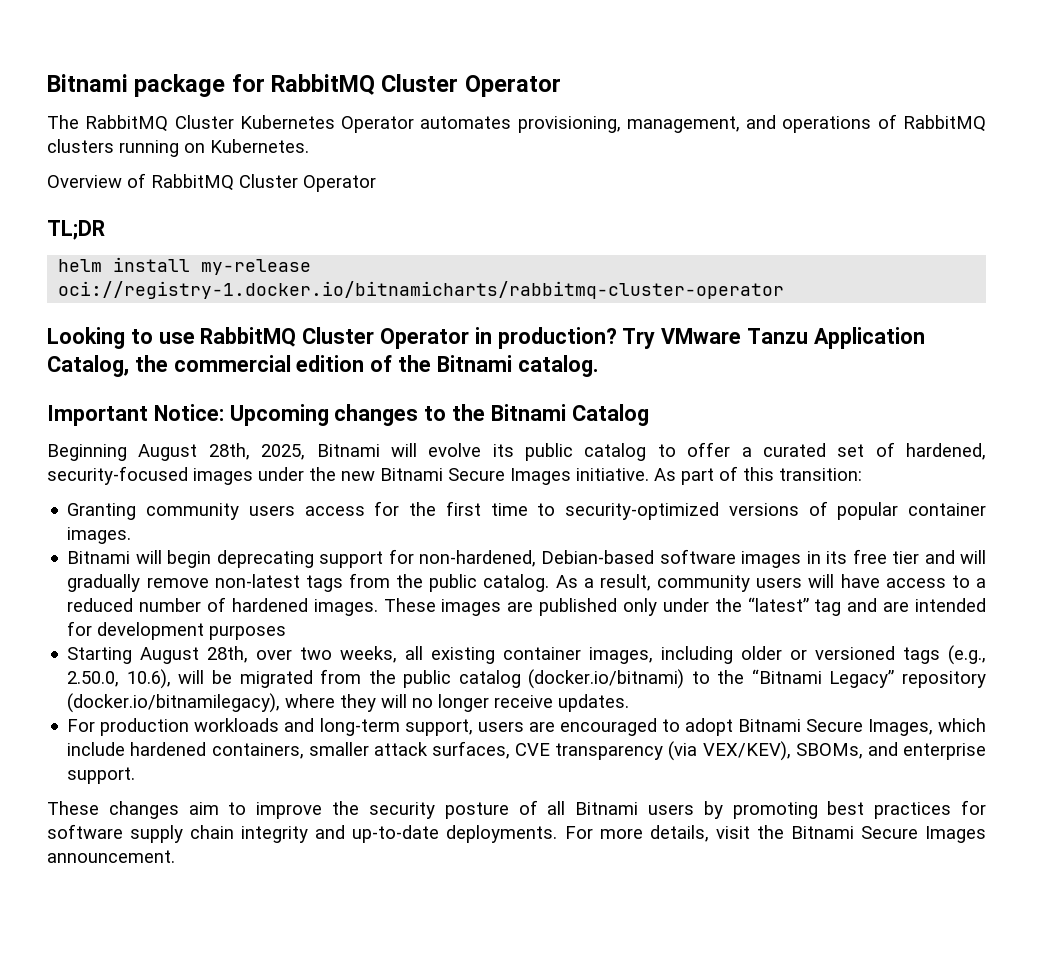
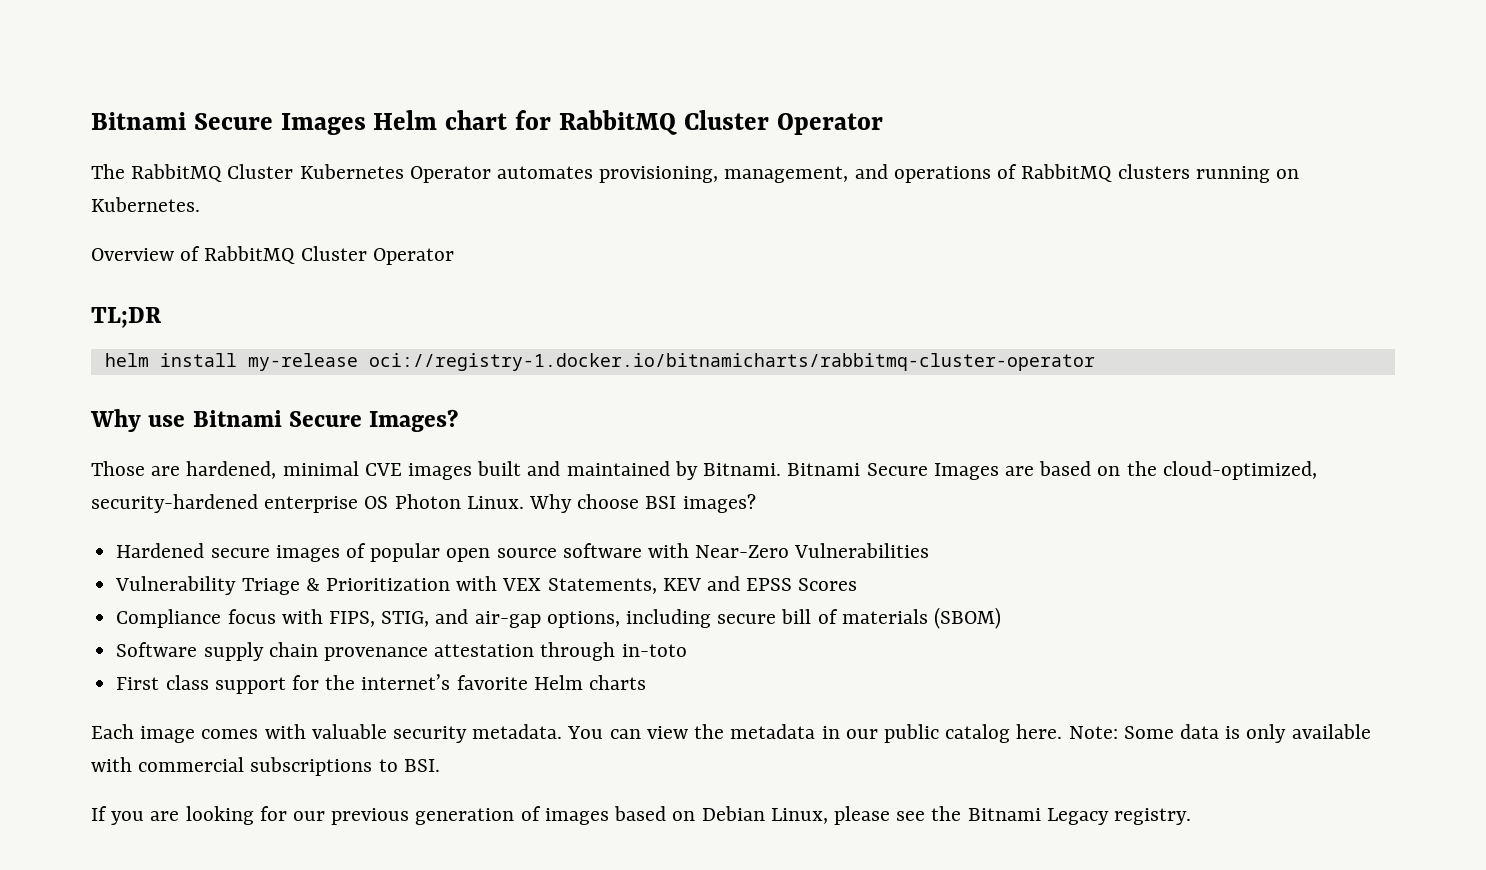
- Bitnami package for RabbitMQ Cluster Operator
+ Bitnami Secure Images Helm chart for RabbitMQ Cluster Operator
- Looking to use RabbitMQ Cluster Operator in production? Try VMware Tanzu Application Catalog, the commercial edition of the Bitnami catalog.
- Important Notice: Upcoming changes to the Bitnami Catalog
- Beginning August 28th, 2025, Bitnami will evolve its public catalog to offer a curated set of hardened, security-focused images under the new Bitnami Secure Images initiative. As part of this transition:
- Granting community users access for the first time to security-optimized versions of popular container images.
- Bitnami will begin deprecating support for non-hardened, Debian-based software images in its free tier and will gradually remove non-latest tags from the public catalog. As a result, community users will have access to a reduced number of hardened images. These images are published only under the “latest” tag and are intended for development purposes
- Starting August 28th, over two weeks, all existing container images, including older or versioned tags (e.g., 2.50.0, 10.6), will be migrated from the public catalog (docker.io/bitnami) to the “Bitnami Legacy” repository (docker.io/bitnamilegacy), where they will no longer receive updates.
- For production workloads and long-term support, users are encouraged to adopt Bitnami Secure Images, which include hardened containers, smaller attack surfaces, CVE transparency (via VEX/KEV), SBOMs, and enterprise support.
- These changes aim to improve the security posture of all Bitnami users by promoting best practices for software supply chain integrity and up-to-date deployments. For more details, visit the Bitnami Secure Images announcement.
+ Why use Bitnami Secure Images?
+ Those are hardened, minimal CVE images built and maintained by Bitnami. Bitnami Secure Images are based on the cloud-optimized, security-hardened enterprise OS Photon Linux. Why choose BSI images?
+ Hardened secure images of popular open source software with Near-Zero Vulnerabilities
+ Vulnerability Triage & Prioritization with VEX Statements, KEV and EPSS Scores
+ Compliance focus with FIPS, STIG, and air-gap options, including secure bill of materials (SBOM)
+ Software supply chain provenance attestation through in-toto
+ First class support for the internet’s favorite Helm charts
+ Each image comes with valuable security metadata. You can view the metadata in our public catalog here. Note: Some data is only available with commercial subscriptions to BSI.
+ If you are looking for our previous generation of images based on Debian Linux, please see the Bitnami Legacy registry.

